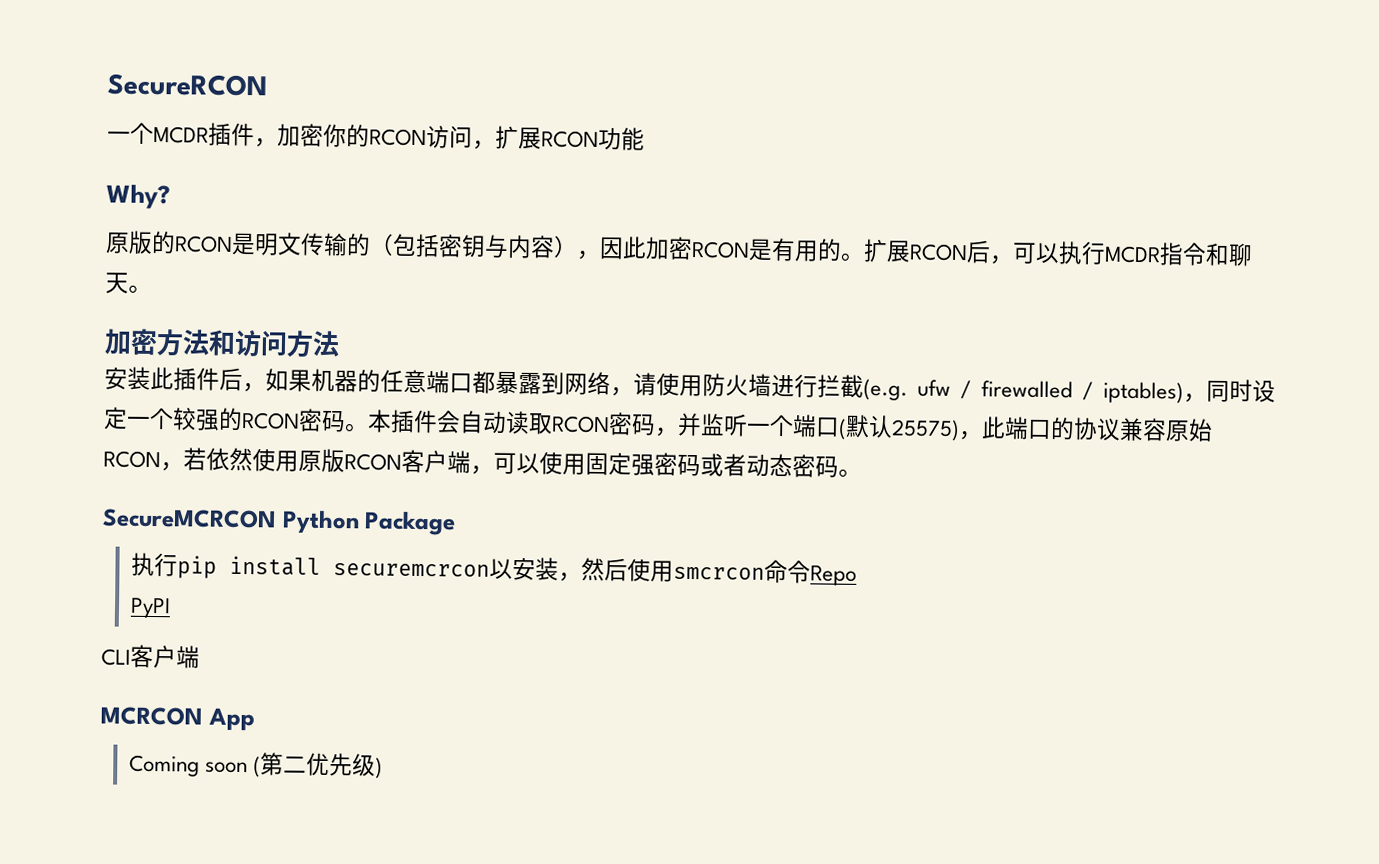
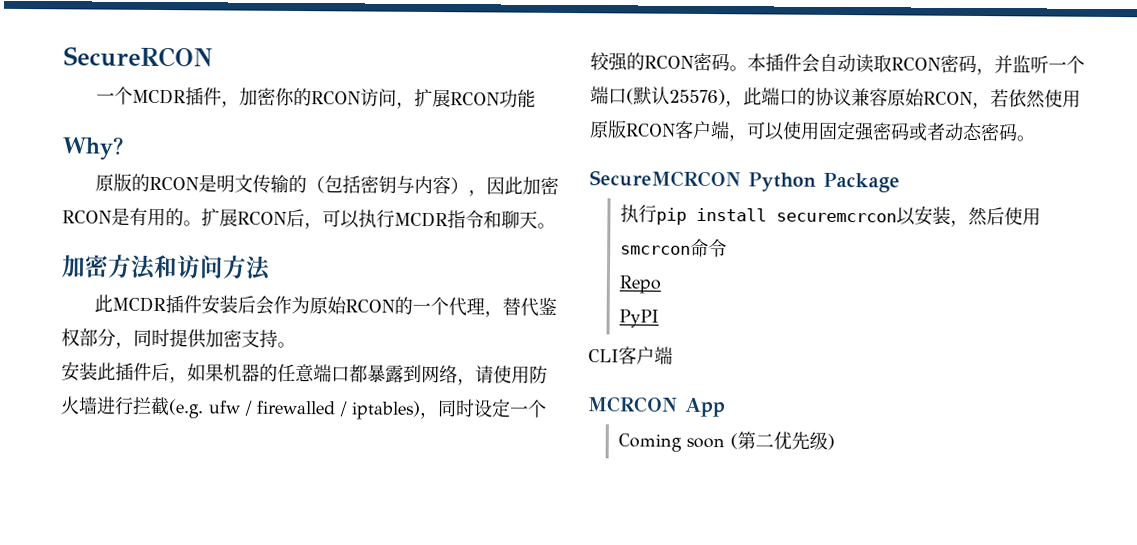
+ 此MCDR插件安装后会作为原始RCON的一个代理，替代鉴权部分，同时提供加密支持。
- 本插件会自动读取RCON密码，并监听一个端口(默认25575)，此端口的协议兼容原始RCON，若依然使用原版RCON客户端，可以使用固定强密码或者动态密码。
+ 本插件会自动读取RCON密码，并监听一个端口(默认25576)，此端口的协议兼容原始RCON，若依然使用原版RCON客户端，可以使用固定强密码或者动态密码。
- 执行pip install securemcrcon以安装，然后使用smcrcon命令Repo
+ 执行pip install securemcrcon以安装，然后使用smcrcon命令
+ Repo

